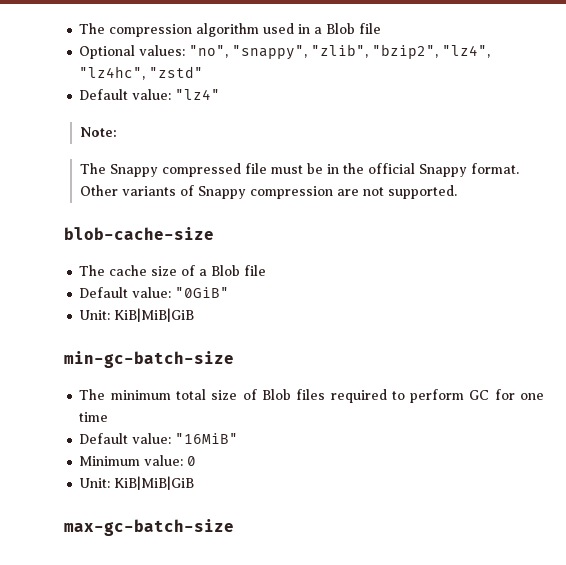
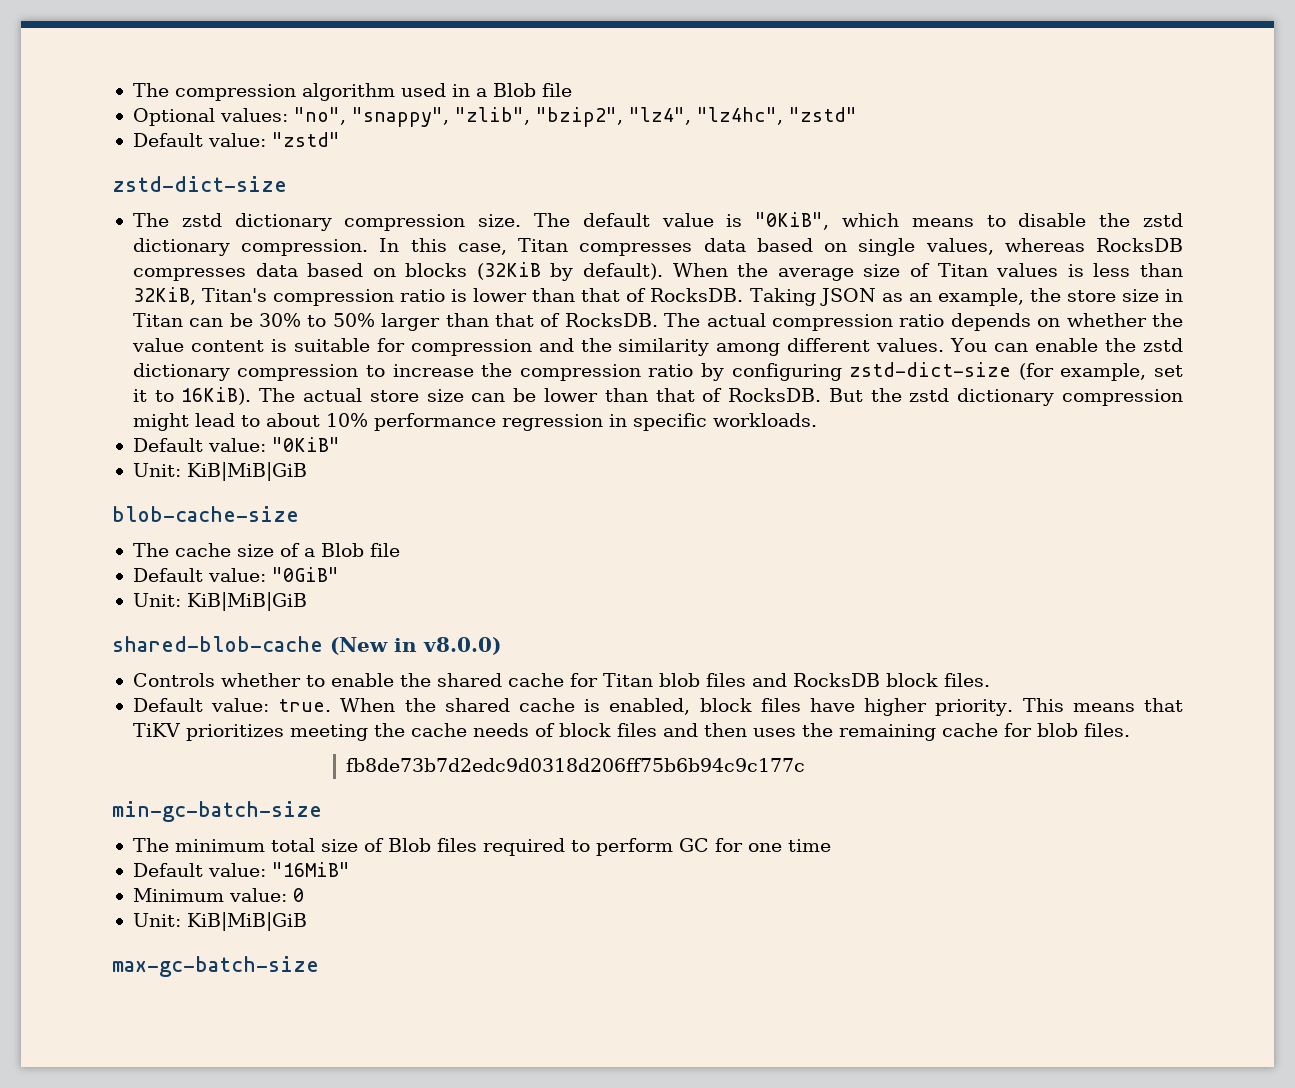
- Default value: "lz4"
- Note:
- The Snappy compressed file must be in the official Snappy format. Other variants of Snappy compression are not supported.
+ Default value: "zstd"
+ zstd-dict-size
+ The zstd dictionary compression size. The default value is "0KiB", which means to disable the zstd dictionary compression. In this case, Titan compresses data based on single values, whereas RocksDB compresses data based on blocks (32KiB by default). When the average size of Titan values is less than 32KiB, Titan's compression ratio is lower than that of RocksDB. Taking JSON as an example, the store size in Titan can be 30% to 50% larger than that of RocksDB. The actual compression ratio depends on whether the value content is suitable for compression and the similarity among different values. You can enable the zstd dictionary compression to increase the compression ratio by configuring zstd-dict-size (for example, set it to 16KiB). The actual store size can be lower than that of RocksDB. But the zstd dictionary compression might lead to about 10% performance regression in specific workloads.
+ Default value: "0KiB"
+ Unit: KiB|MiB|GiB
+ shared-blob-cache (New in v8.0.0)
+ Controls whether to enable the shared cache for Titan blob files and RocksDB block files.
+ Default value: true. When the shared cache is enabled, block files have higher priority. This means that TiKV prioritizes meeting the cache needs of block files and then uses the remaining cache for blob files.
+ fb8de73b7d2edc9d0318d206ff75b6b94c9c177c

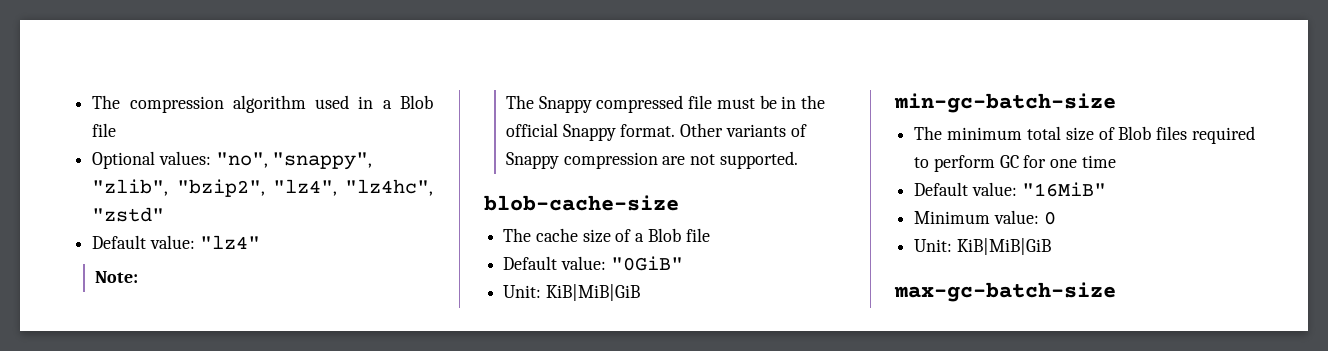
- Default value: "zstd"
- zstd-dict-size
- The zstd dictionary compression size. The default value is "0KiB", which means to disable the zstd dictionary compression. In this case, Titan compresses data based on single values, whereas RocksDB compresses data based on blocks (32KiB by default). When the average size of Titan values is less than 32KiB, Titan's compression ratio is lower than that of RocksDB. Taking JSON as an example, the store size in Titan can be 30% to 50% larger than that of RocksDB. The actual compression ratio depends on whether the value content is suitable for compression and the similarity among different values. You can enable the zstd dictionary compression to increase the compression ratio by configuring zstd-dict-size (for example, set it to 16KiB). The actual store size can be lower than that of RocksDB. But the zstd dictionary compression might lead to about 10% performance regression in specific workloads.
- Default value: "0KiB"
- Unit: KiB|MiB|GiB
+ Default value: "lz4"
+ Note:
+ The Snappy compressed file must be in the official Snappy format. Other variants of Snappy compression are not supported.
- shared-blob-cache (New in v8.0.0)
- Controls whether to enable the shared cache for Titan blob files and RocksDB block files.
- Default value: true. When the shared cache is enabled, block files have higher priority. This means that TiKV prioritizes meeting the cache needs of block files and then uses the remaining cache for blob files.
- fb8de73b7d2edc9d0318d206ff75b6b94c9c177c

